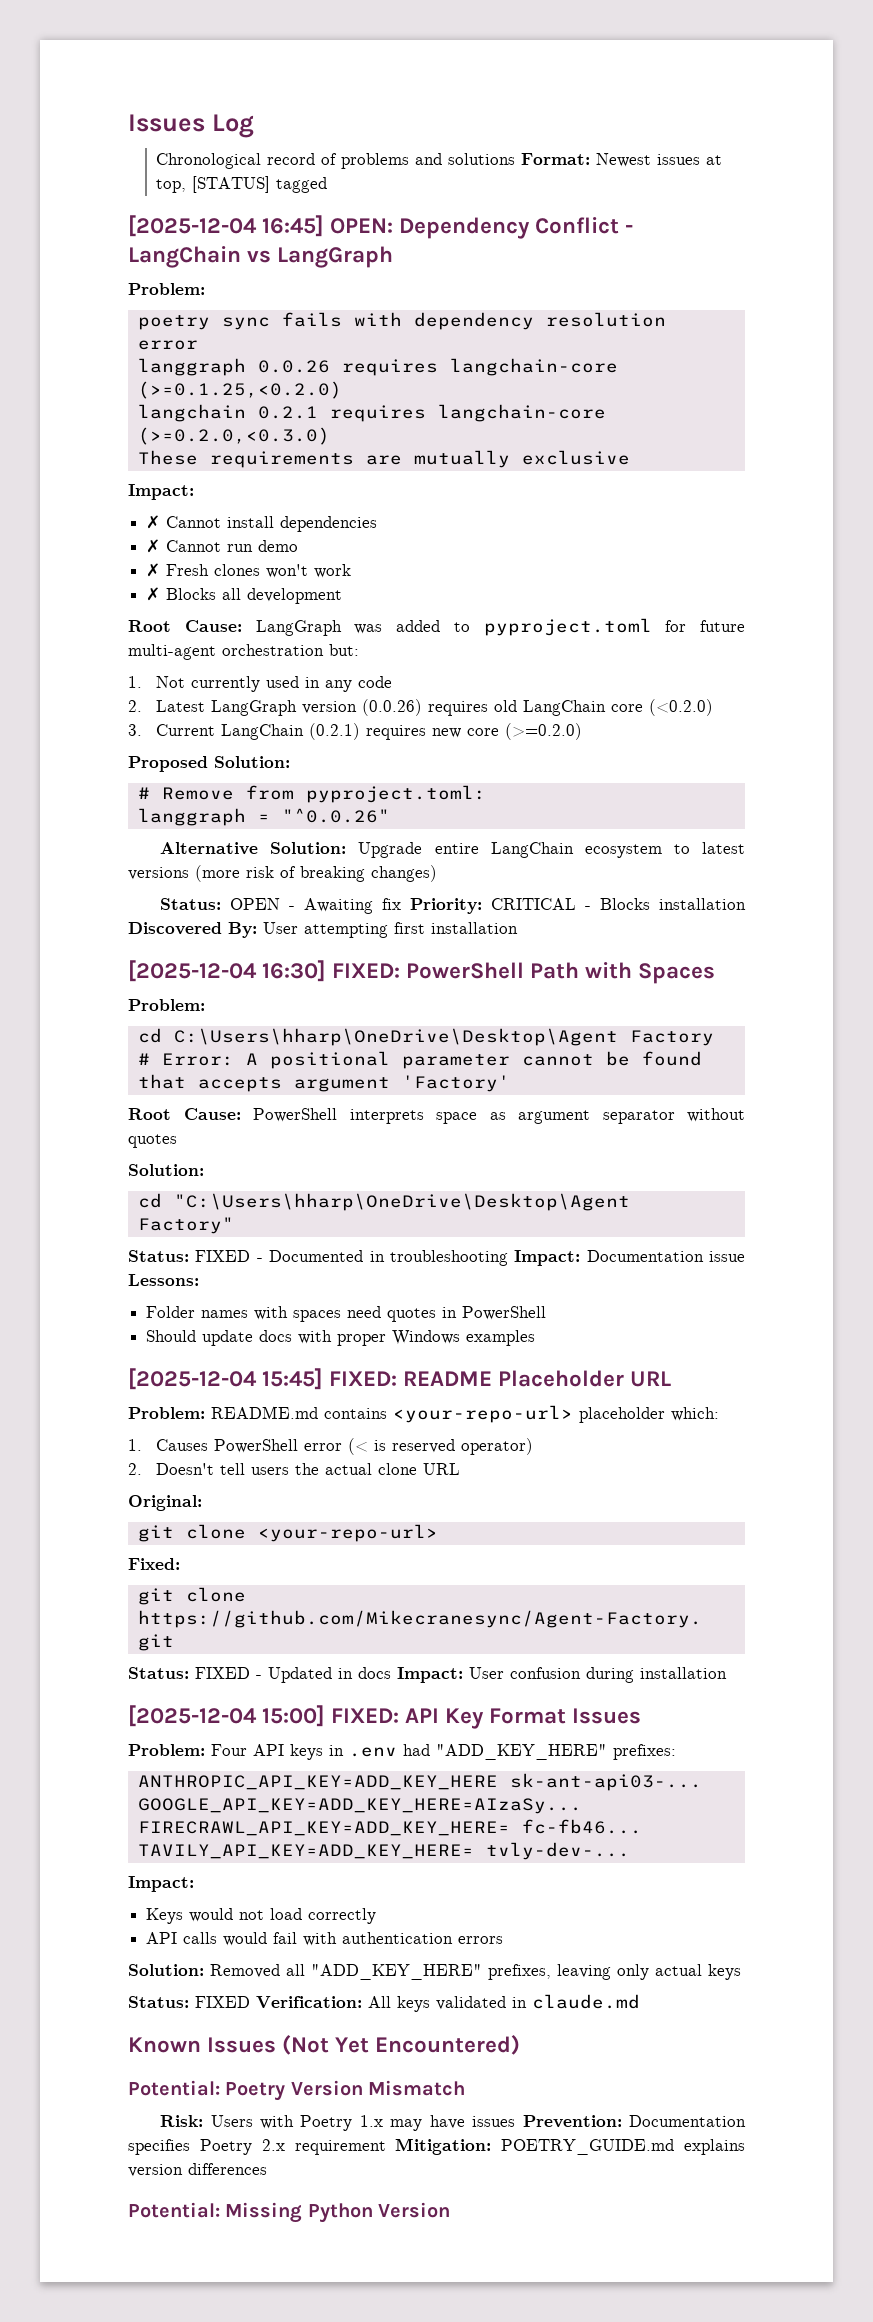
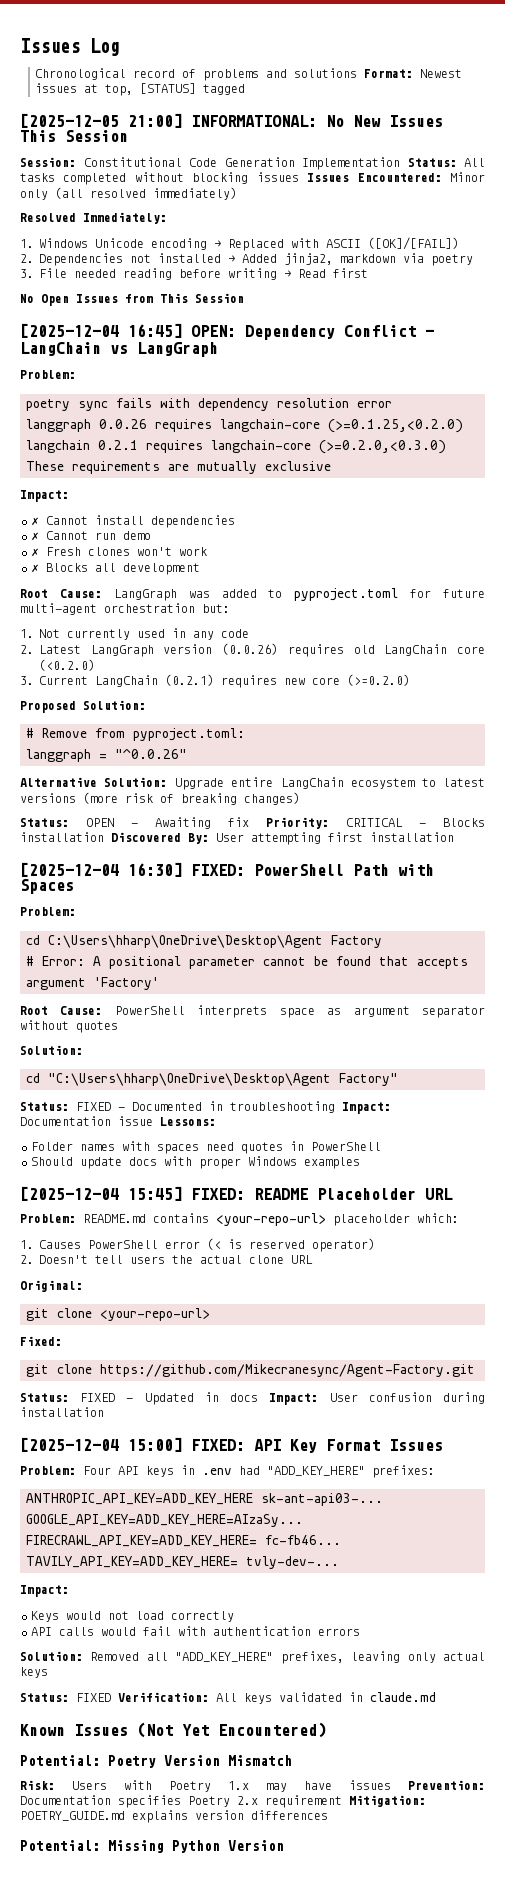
+ [2025-12-05 21:00] INFORMATIONAL: No New Issues This Session
+ Session: Constitutional Code Generation Implementation Status: All tasks completed without blocking issues Issues Encountered: Minor only (all resolved immediately)
+ Resolved Immediately:
+ 1. Windows Unicode encoding → Replaced with ASCII ([OK]/[FAIL])
+ 2. Dependencies not installed → Added jinja2, markdown via poetry
+ 3. File needed reading before writing → Read first
+ No Open Issues from This Session

